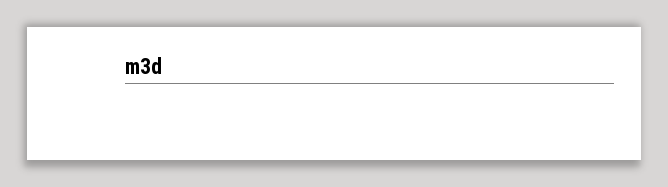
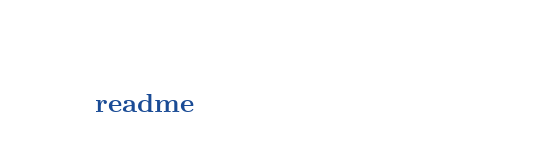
- m3d
+ readme

